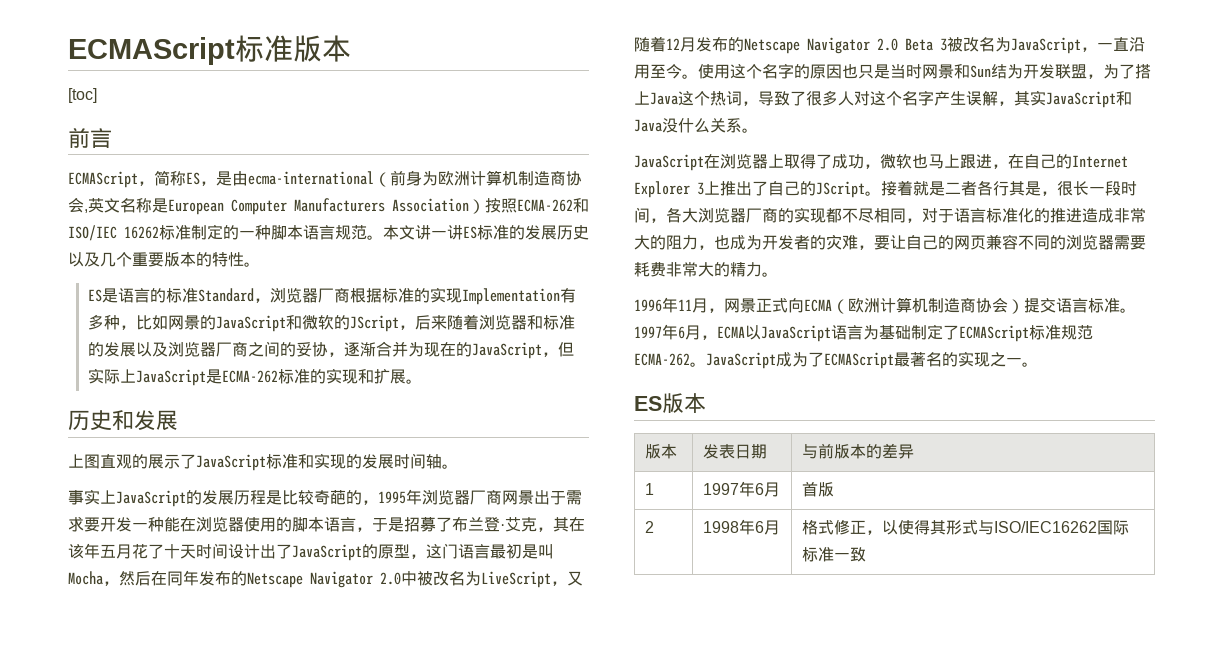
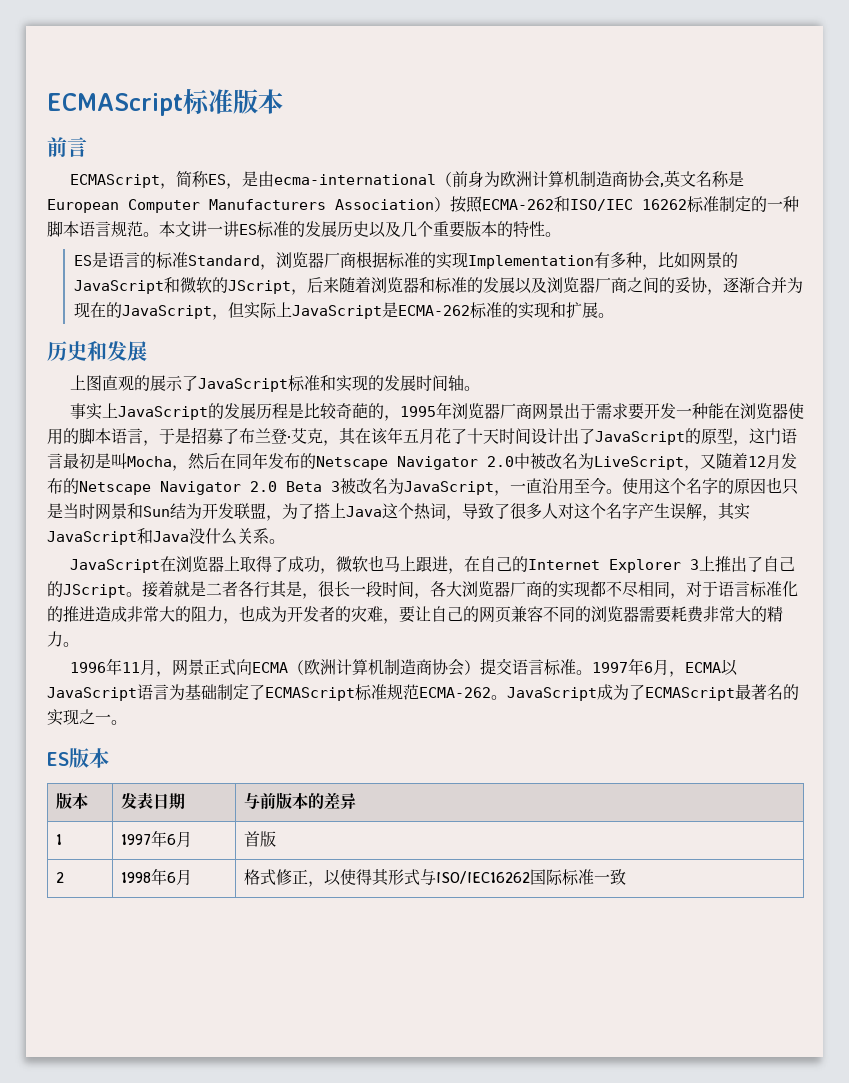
- [toc]

